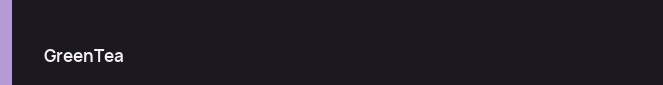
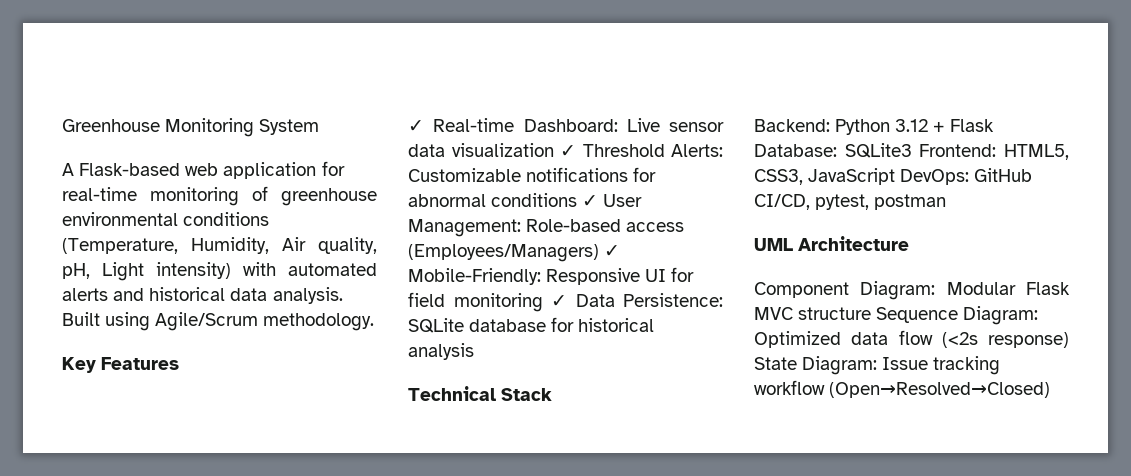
- GreenTea
+ Greenhouse Monitoring System
+ A Flask-based web application for real-time monitoring of greenhouse environmental conditions (Temperature, Humidity, Air quality, pH, Light intensity) with automated alerts and historical data analysis. Built using Agile/Scrum methodology.
+ Key Features
+ ✓ Real-time Dashboard: Live sensor data visualization ✓ Threshold Alerts: Customizable notifications for abnormal conditions ✓ User Management: Role-based access (Employees/Managers) ✓ Mobile-Friendly: Responsive UI for field monitoring ✓ Data Persistence: SQLite database for historical analysis
+ Technical Stack
+ Backend: Python 3.12 + Flask Database: SQLite3 Frontend: HTML5, CSS3, JavaScript DevOps: GitHub CI/CD, pytest, postman
+ UML Architecture
+ Component Diagram: Modular Flask MVC structure Sequence Diagram: Optimized data flow (<2s response) State Diagram: Issue tracking workflow (Open→Resolved→Closed)

